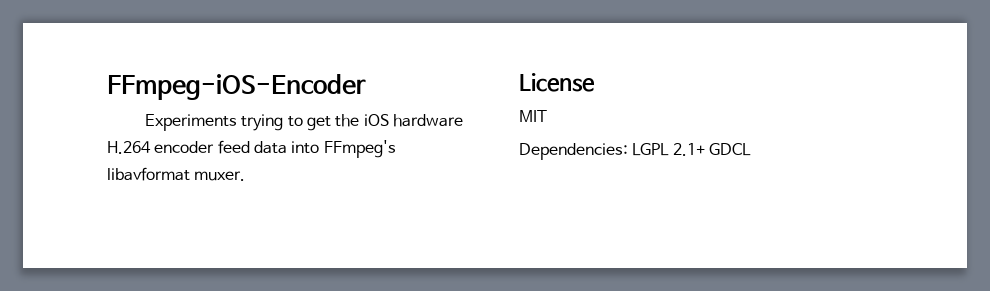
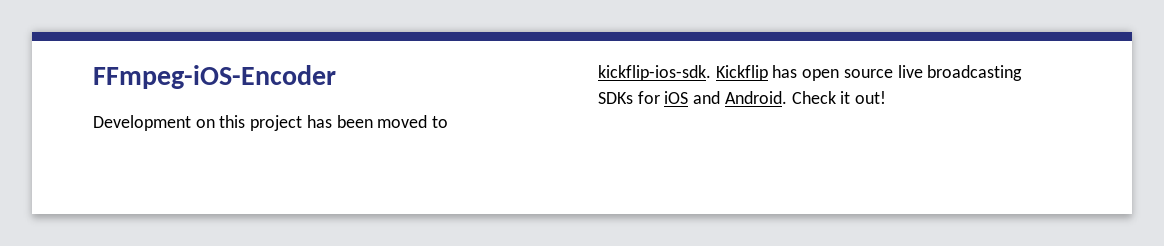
- Experiments trying to get the iOS hardware H.264 encoder feed data into FFmpeg's libavformat muxer.
- License
- MIT
- Dependencies: LGPL 2.1+ GDCL
+ Development on this project has been moved to kickflip-ios-sdk. Kickflip has open source live broadcasting SDKs for iOS and Android. Check it out!

